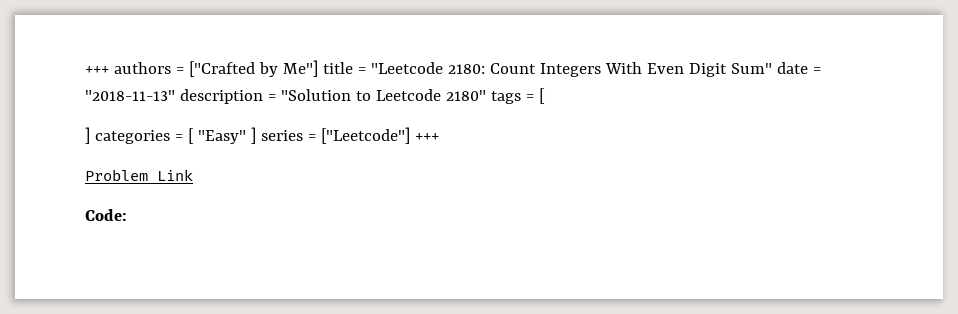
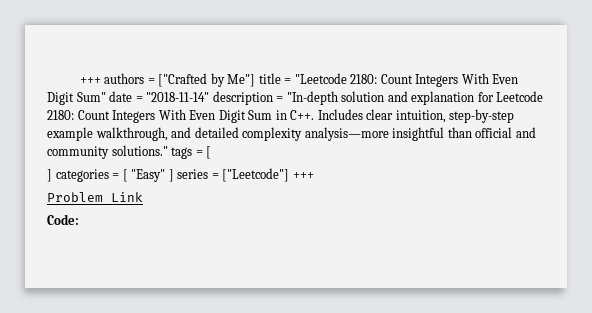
- +++ authors = ["Crafted by Me"] title = "Leetcode 2180: Count Integers With Even Digit Sum" date = "2018-11-13" description = "Solution to Leetcode 2180" tags = [
+ +++ authors = ["Crafted by Me"] title = "Leetcode 2180: Count Integers With Even Digit Sum" date = "2018-11-14" description = "In-depth solution and explanation for Leetcode 2180: Count Integers With Even Digit Sum in C++. Includes clear intuition, step-by-step example walkthrough, and detailed complexity analysis—more insightful than official and community solutions." tags = [

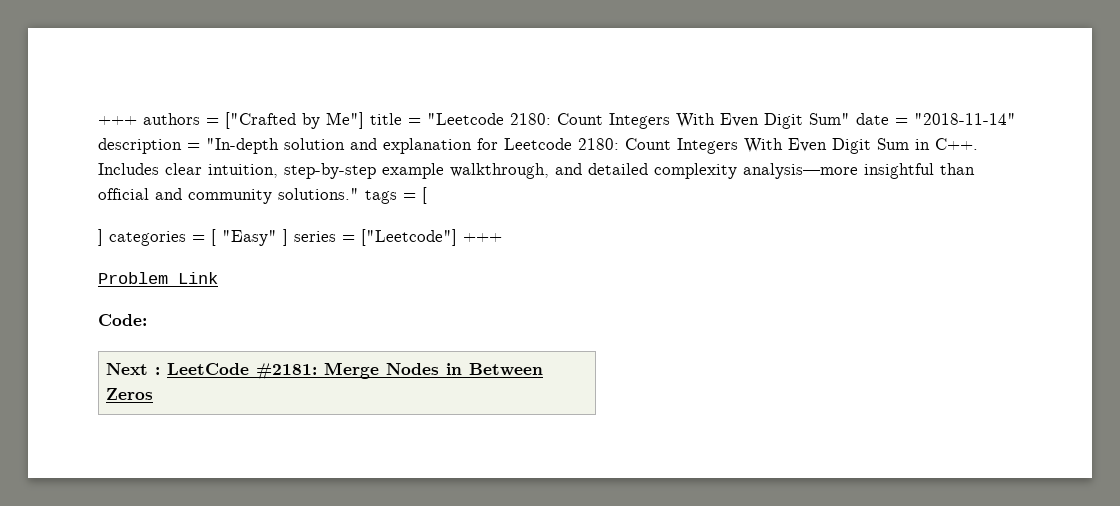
+ Next : LeetCode #2181: Merge Nodes in Between Zeros

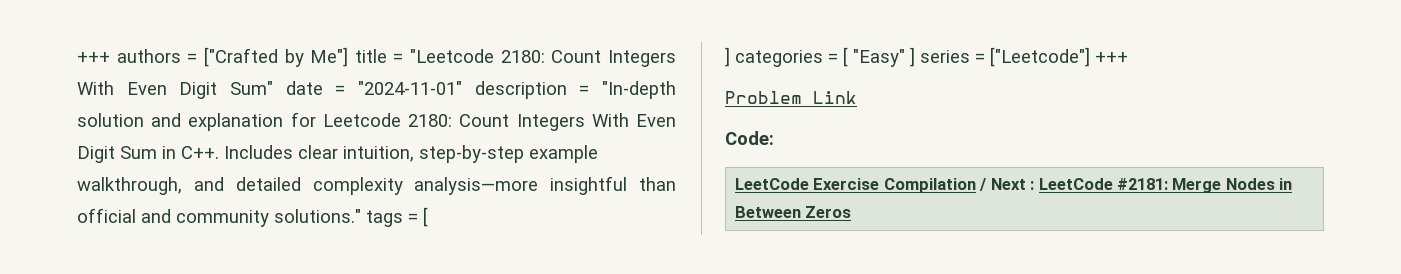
- +++ authors = ["Crafted by Me"] title = "Leetcode 2180: Count Integers With Even Digit Sum" date = "2018-11-14" description = "In-depth solution and explanation for Leetcode 2180: Count Integers With Even Digit Sum in C++. Includes clear intuition, step-by-step example walkthrough, and detailed complexity analysis—more insightful than official and community solutions." tags = [
+ +++ authors = ["Crafted by Me"] title = "Leetcode 2180: Count Integers With Even Digit Sum" date = "2024-11-01" description = "In-depth solution and explanation for Leetcode 2180: Count Integers With Even Digit Sum in C++. Includes clear intuition, step-by-step example walkthrough, and detailed complexity analysis—more insightful than official and community solutions." tags = [
- Next : LeetCode #2181: Merge Nodes in Between Zeros
+ LeetCode Exercise Compilation / Next : LeetCode #2181: Merge Nodes in Between Zeros

